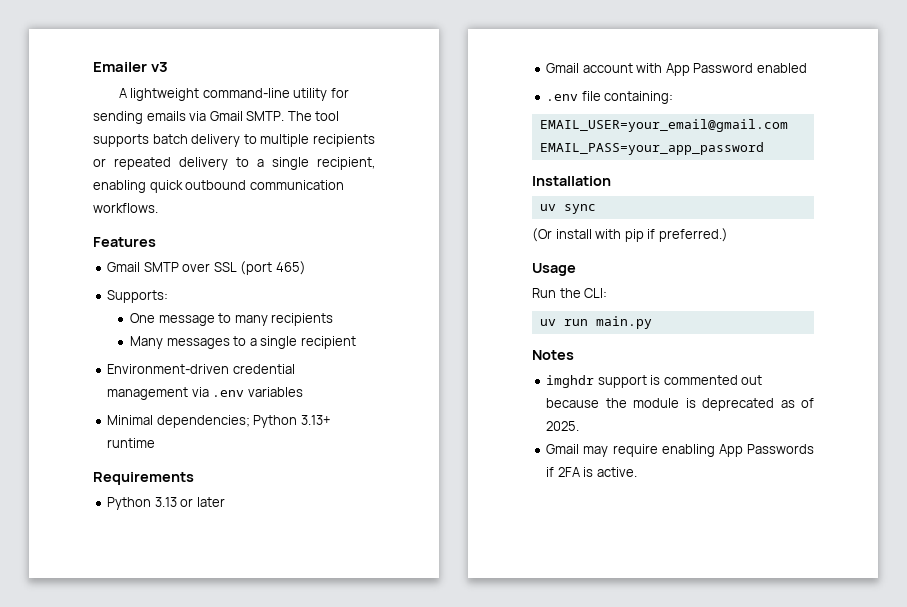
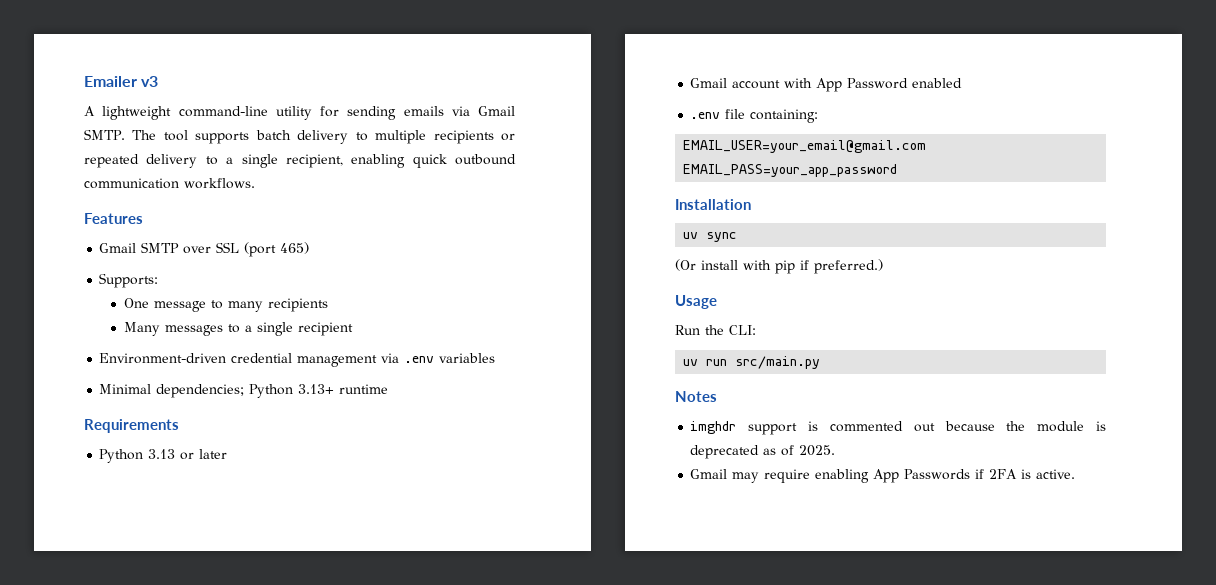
- uv run main.py
+ uv run src/main.py

